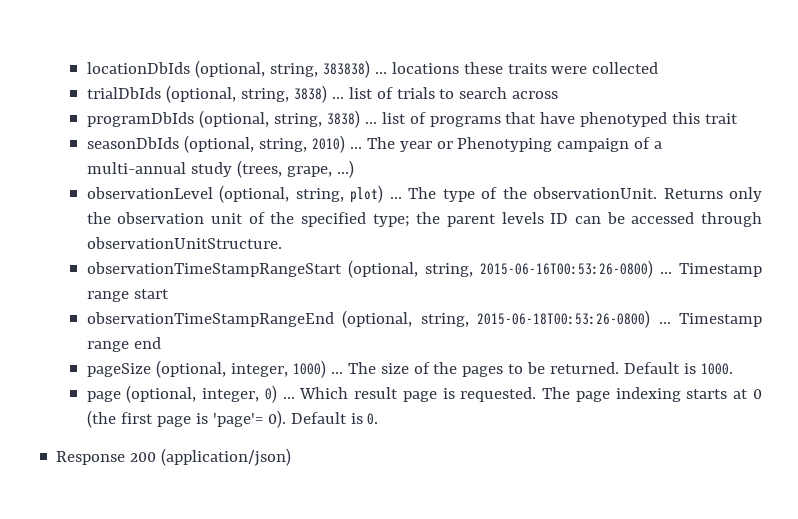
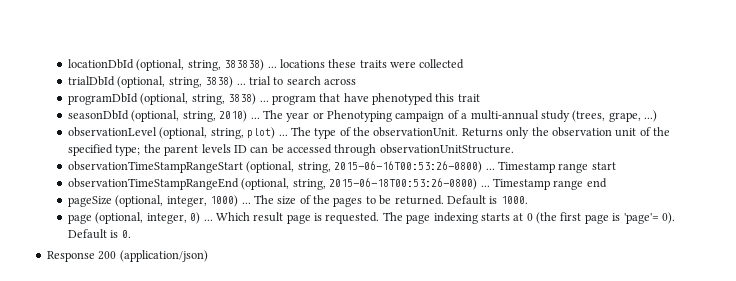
- locationDbIds (optional, string, 383838) ... locations these traits were collected
+ locationDbId (optional, string, 383838) ... locations these traits were collected
- trialDbIds (optional, string, 3838) ... list of trials to search across
+ trialDbId (optional, string, 3838) ... trial to search across
- programDbIds (optional, string, 3838) ... list of programs that have phenotyped this trait
+ programDbId (optional, string, 3838) ... program that have phenotyped this trait
- seasonDbIds (optional, string, 2010) ...
+ seasonDbId (optional, string, 2010) ...

